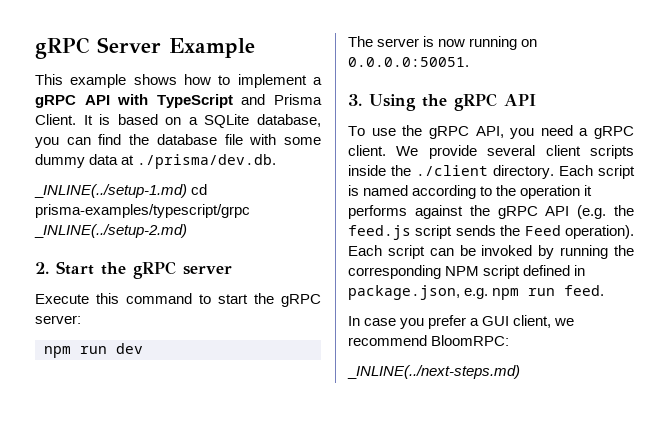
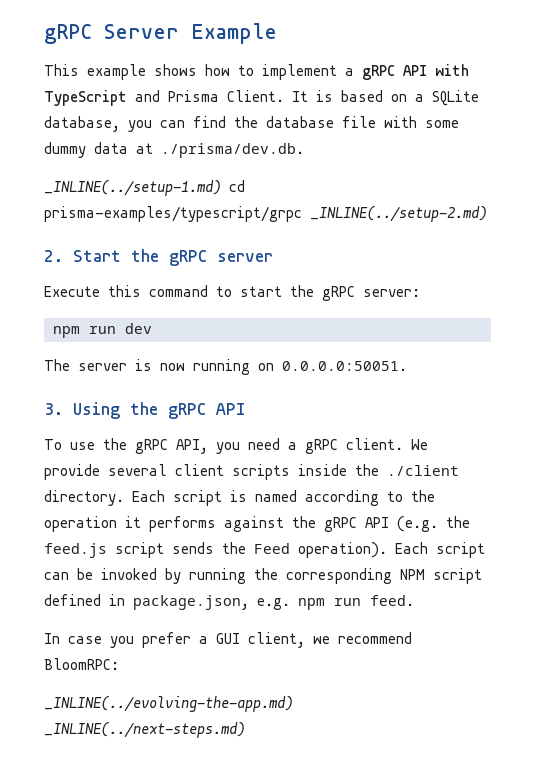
- _INLINE(../next-steps.md)
+ _INLINE(../evolving-the-app.md) _INLINE(../next-steps.md)

